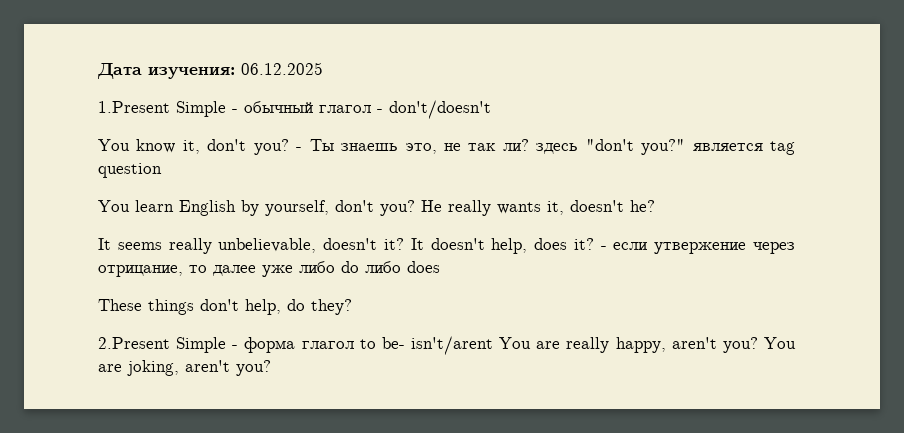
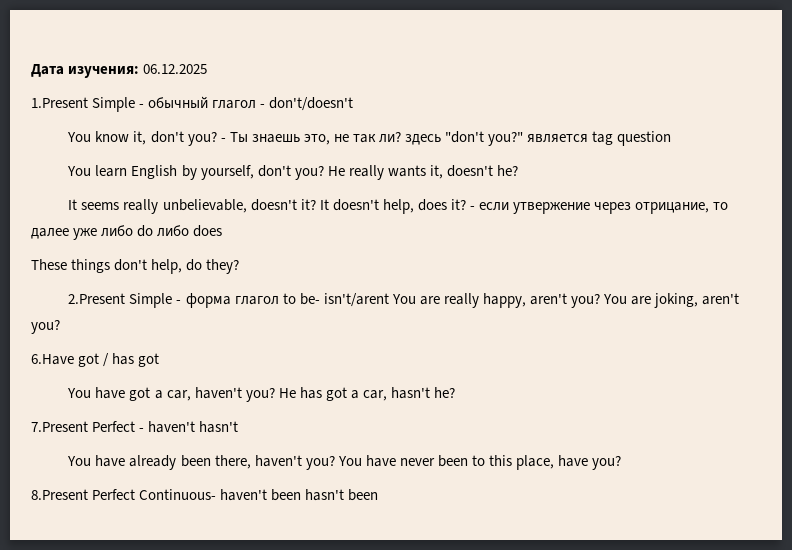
+ 6.Have got / has got
+ You have got a car, haven't you? He has got a car, hasn't he?
+ 7.Present Perfect - haven't hasn't
+ You have already been there, haven't you? You have never been to this place, have you?
+ 8.Present Perfect Continuous- haven't been hasn't been

